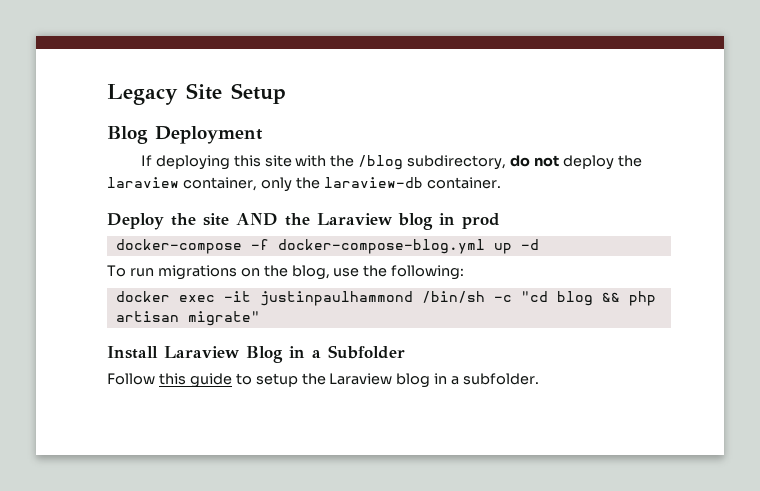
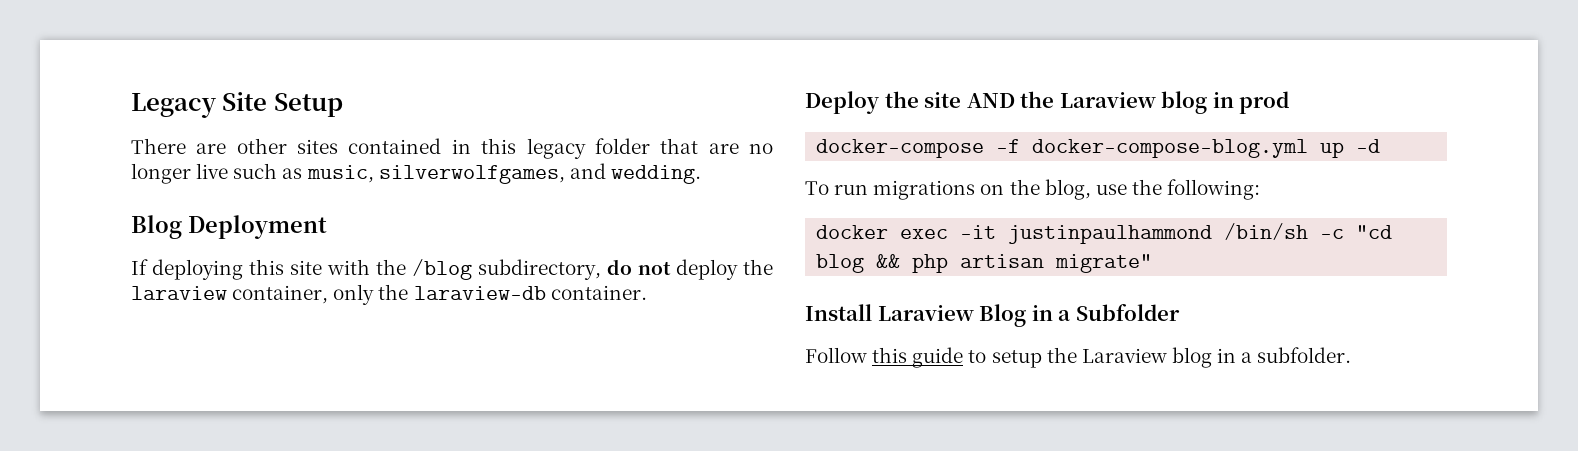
+ There are other sites contained in this legacy folder that are no longer live such as music, silverwolfgames, and wedding.

